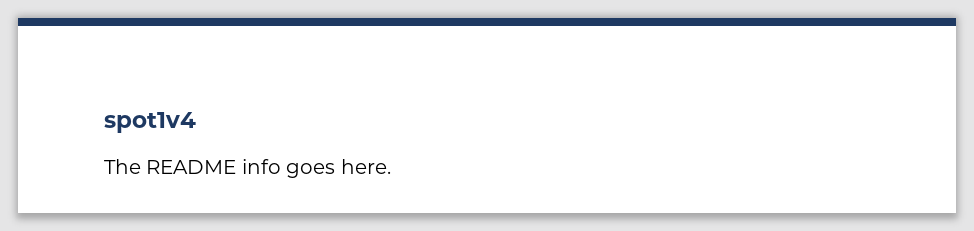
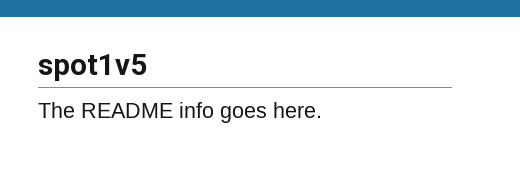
- spot1v4
+ spot1v5

